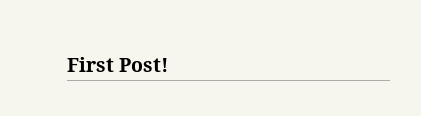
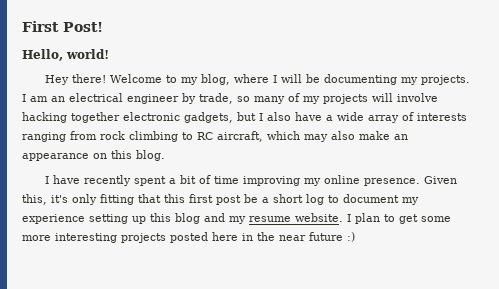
+ Hello, world!
+ Hey there! Welcome to my blog, where I will be documenting my projects. I am an electrical engineer by trade, so many of my projects will involve hacking together electronic gadgets, but I also have a wide array of interests ranging from rock climbing to RC aircraft, which may also make an appearance on this blog.
+ I have recently spent a bit of time improving my online presence. Given this, it's only fitting that this first post be a short log to document my experience setting up this blog and my resume website. I plan to get some more interesting projects posted here in the near future :)

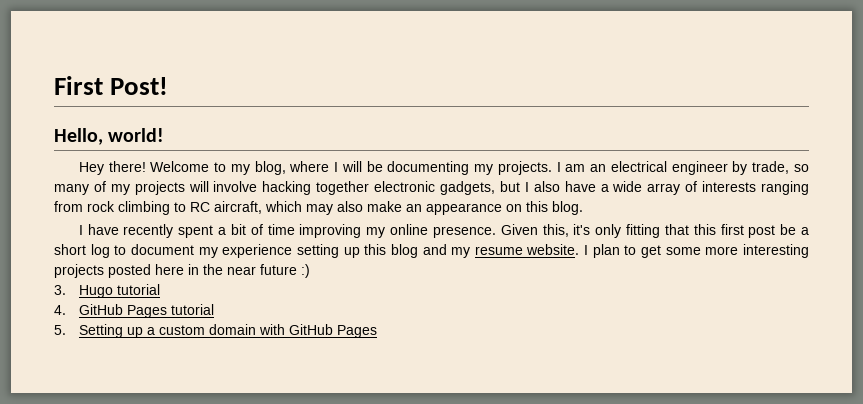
+ 3. Hugo tutorial
+ 4. GitHub Pages tutorial
+ 5. Setting up a custom domain with GitHub Pages

